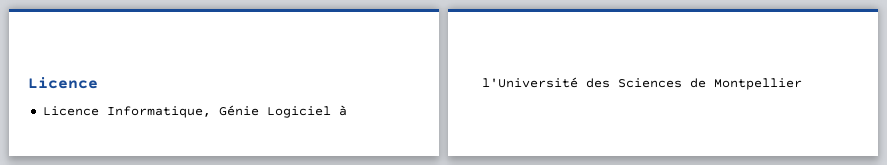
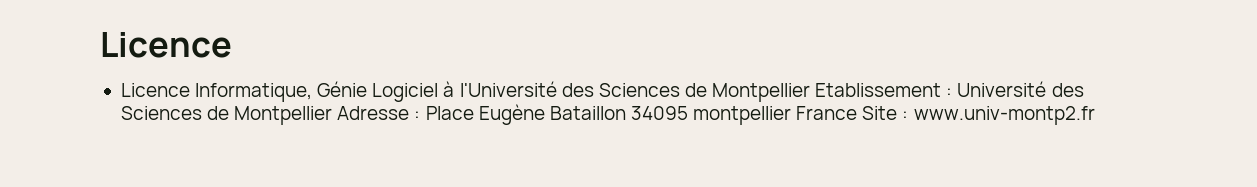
- Licence Informatique, Génie Logiciel à l'Université des Sciences de Montpellier
+ Licence Informatique, Génie Logiciel à l'Université des Sciences de Montpellier Etablissement : Université des Sciences de Montpellier Adresse : Place Eugène Bataillon 34095 montpellier France Site : www.univ-montp2.fr

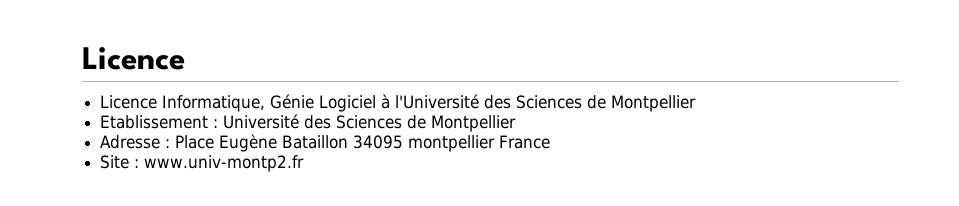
- Licence Informatique, Génie Logiciel à l'Université des Sciences de Montpellier Etablissement : Université des Sciences de Montpellier Adresse : Place Eugène Bataillon 34095 montpellier France Site : www.univ-montp2.fr
+ Licence Informatique, Génie Logiciel à l'Université des Sciences de Montpellier
+ Etablissement : Université des Sciences de Montpellier
+ Adresse : Place Eugène Bataillon 34095 montpellier France
+ Site : www.univ-montp2.fr

